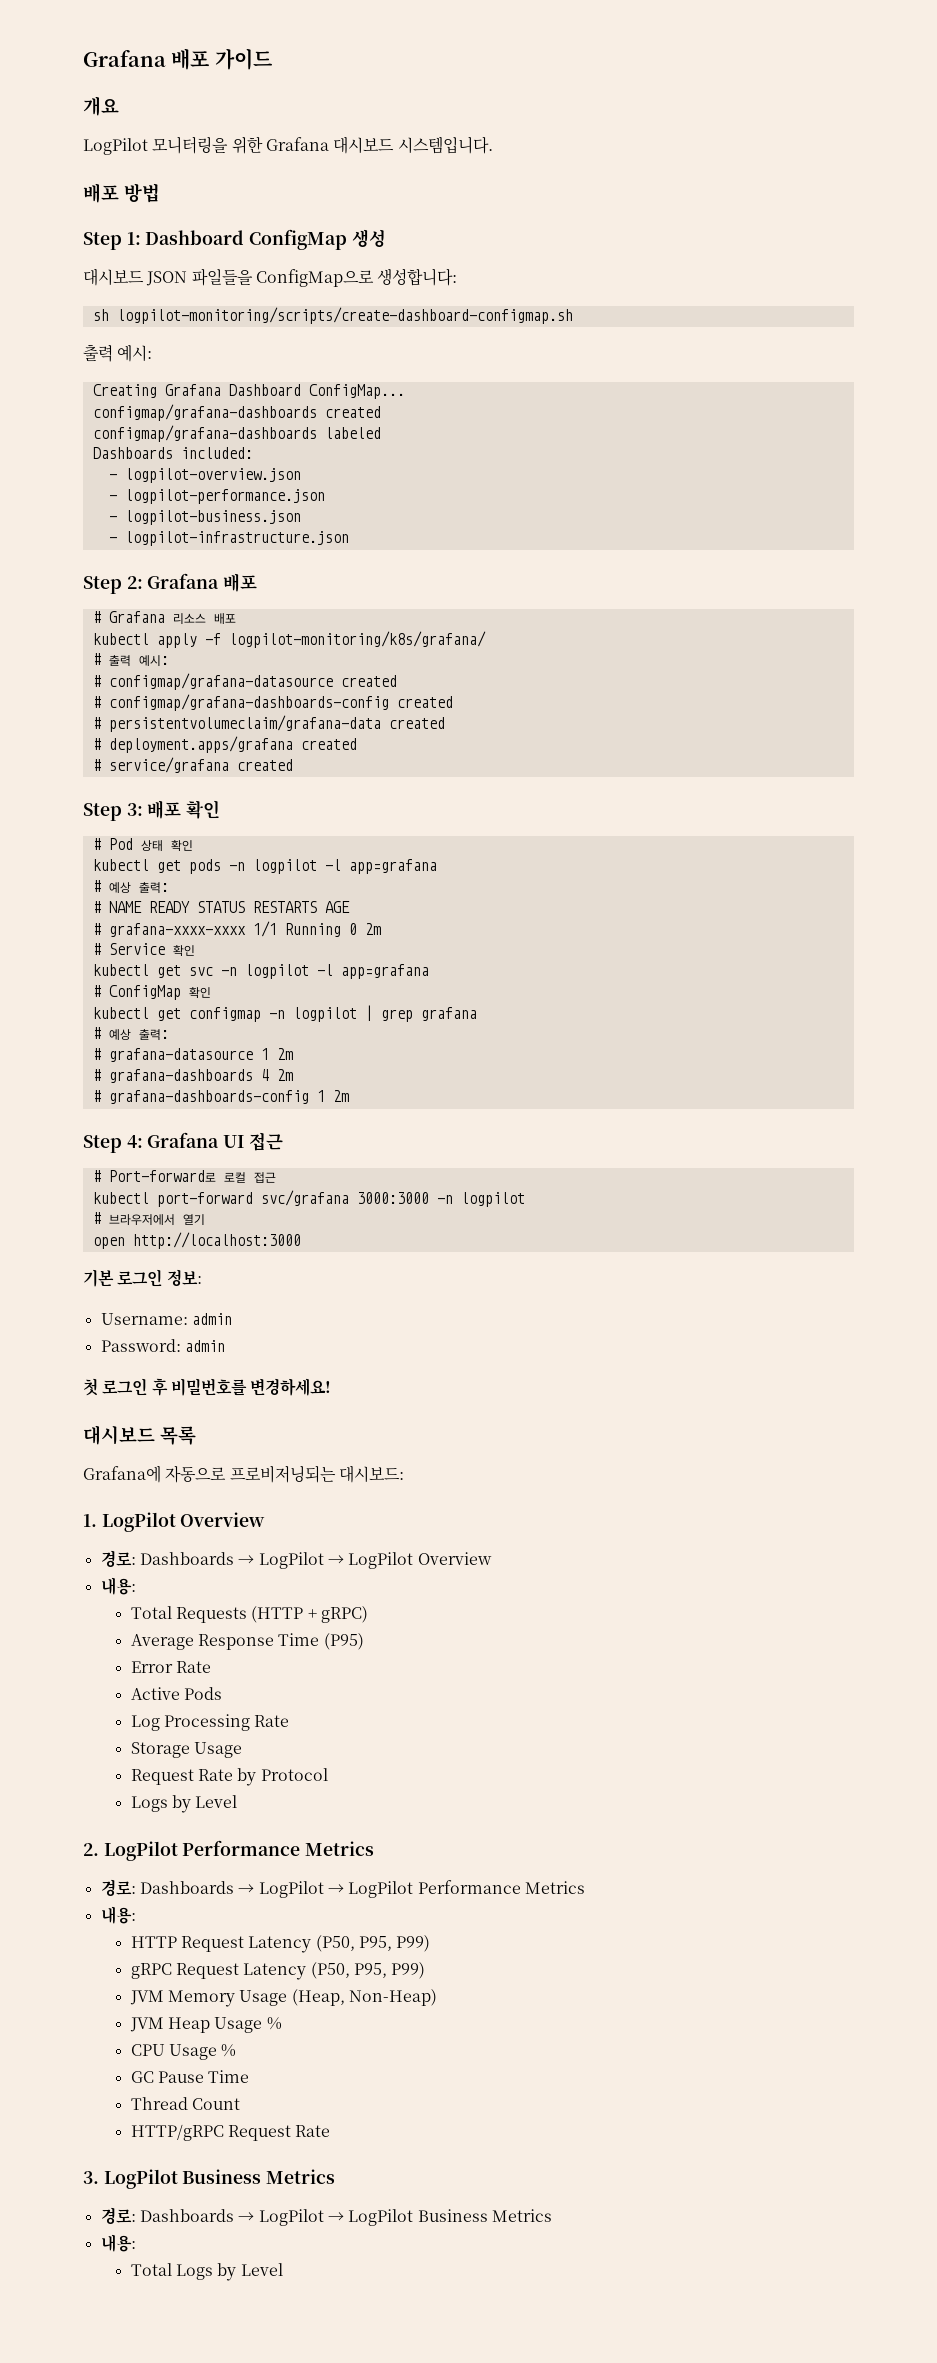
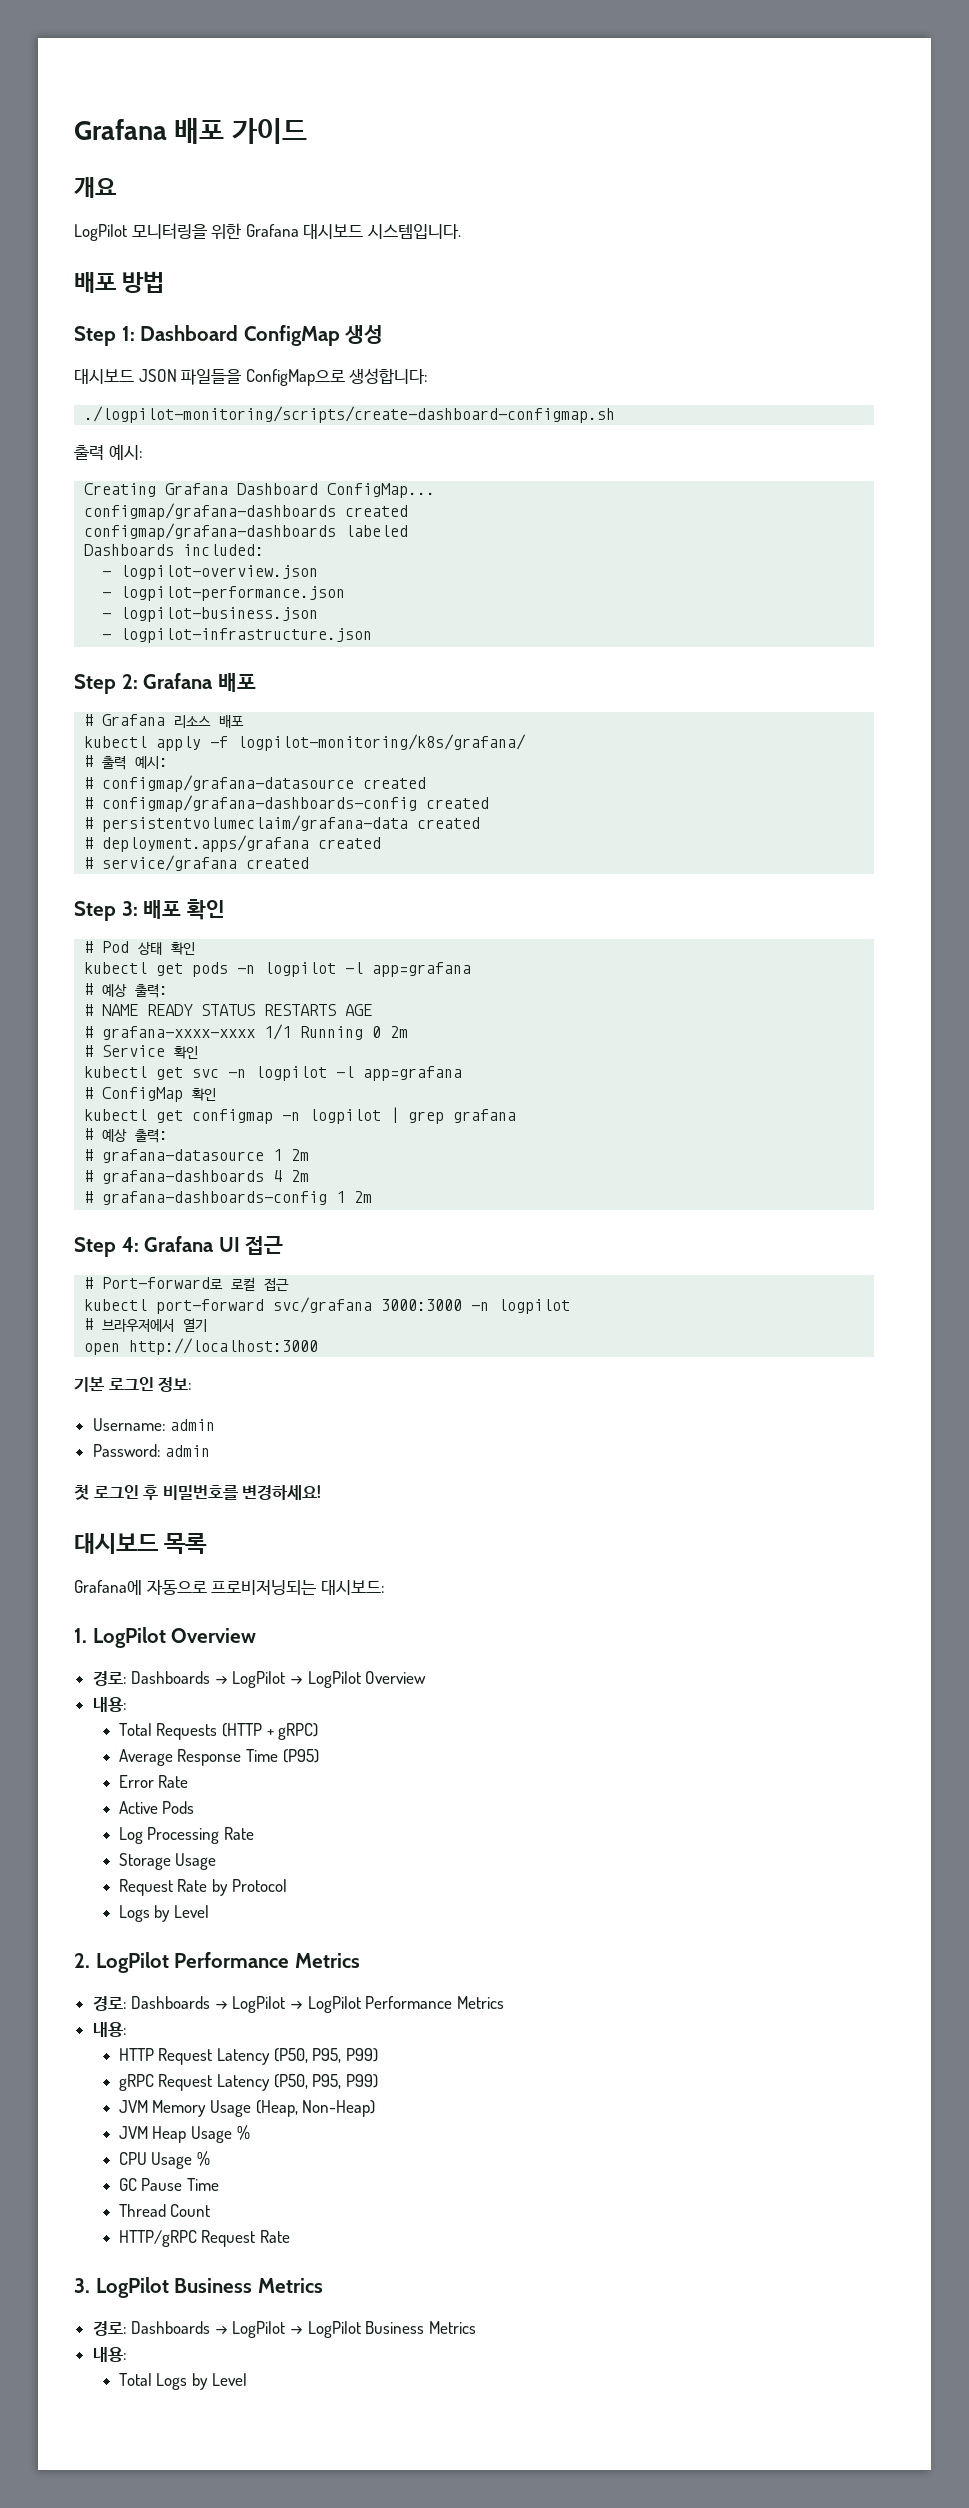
- sh logpilot-monitoring/scripts/create-dashboard-configmap.sh
+ ./logpilot-monitoring/scripts/create-dashboard-configmap.sh

